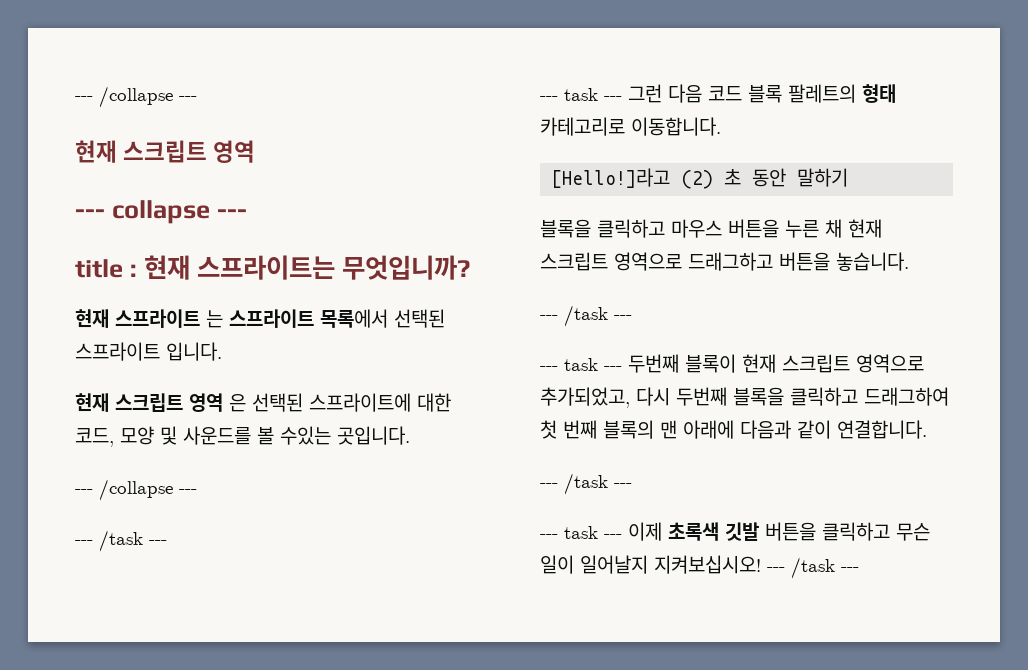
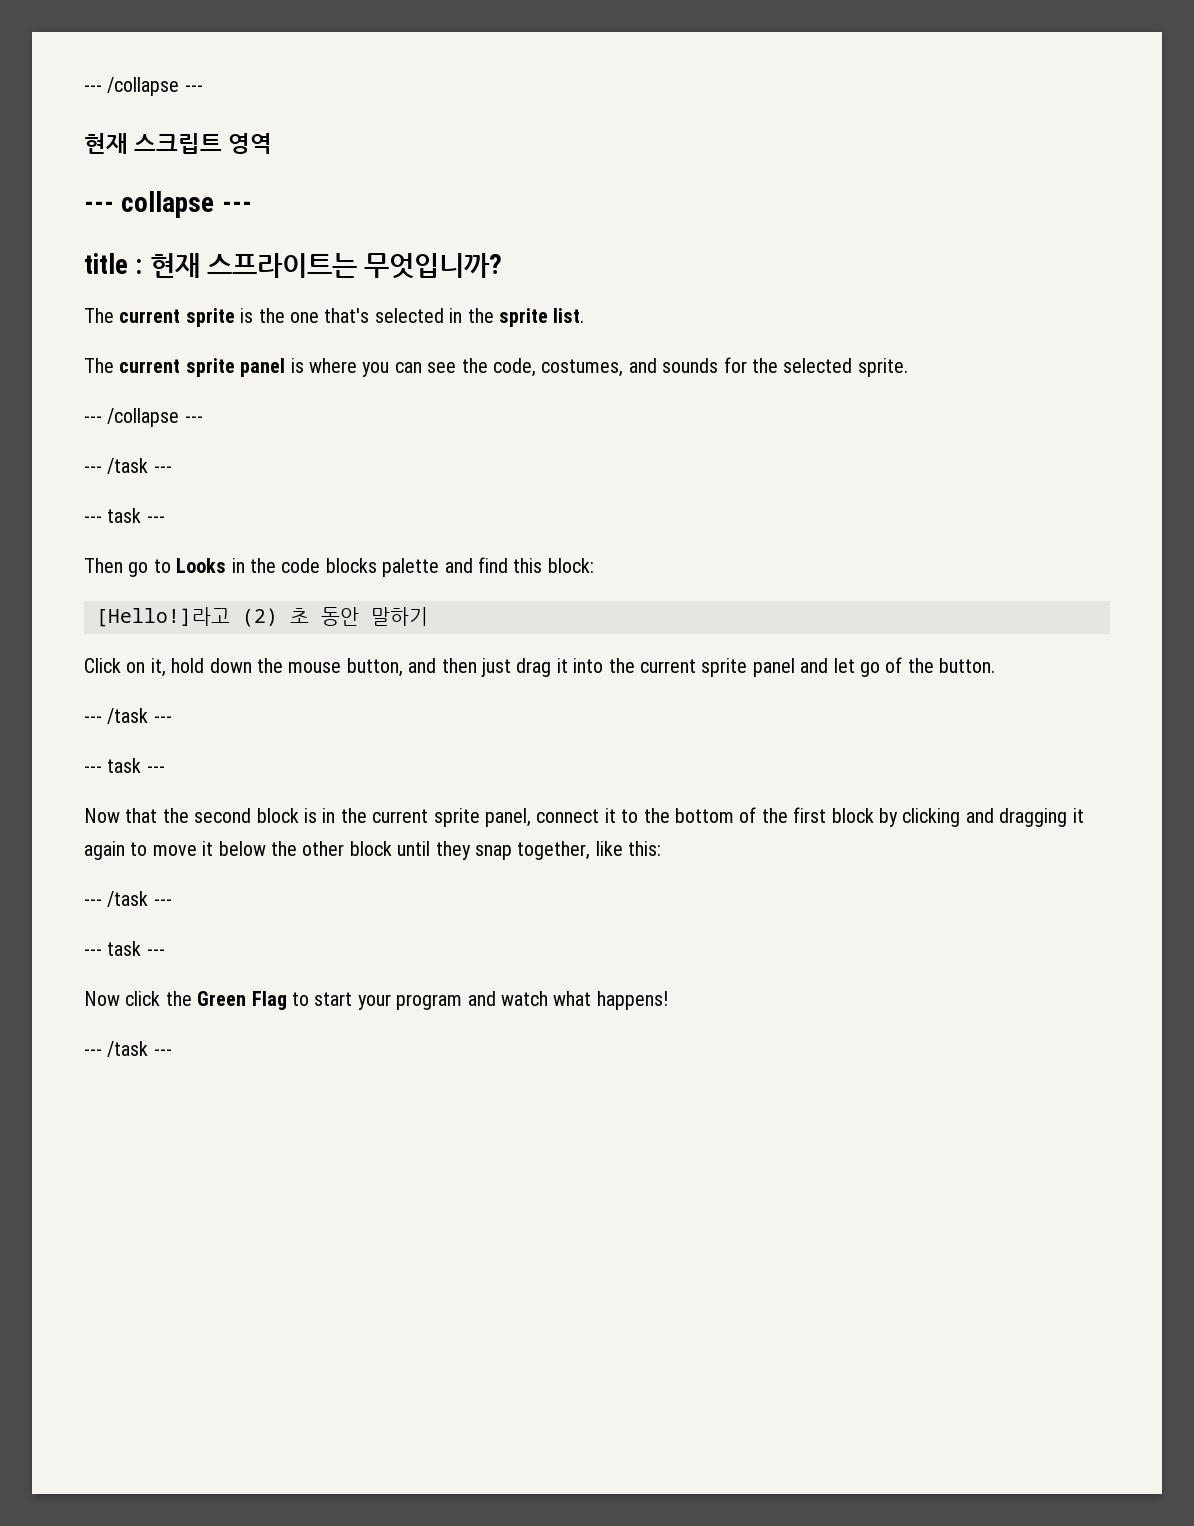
- 현재 스프라이트 는 스프라이트 목록에서 선택된 스프라이트 입니다.
- 현재 스크립트 영역 은 선택된 스프라이트에 대한 코드, 모양 및 사운드를 볼 수있는 곳입니다.
+ The current sprite is the one that's selected in the sprite list.
+ The current sprite panel is where you can see the code, costumes, and sounds for the selected sprite.
  --- /collapse ---
  --- /task ---
- --- task --- 그런 다음 코드 블록 팔레트의 형태 카테고리로 이동합니다.
+ --- task ---
+ Then go to Looks in the code blocks palette and find this block:
- 블록을 클릭하고 마우스 버튼을 누른 채 현재 스크립트 영역으로 드래그하고 버튼을 놓습니다.
+ Click on it, hold down the mouse button, and then just drag it into the current sprite panel and let go of the button.
  --- /task ---
- --- task --- 두번째 블록이 현재 스크립트 영역으로 추가되었고, 다시 두번째 블록을 클릭하고 드래그하여 첫 번째 블록의 맨 아래에 다음과 같이 연결합니다.
+ --- task ---
+ Now that the second block is in the current sprite panel, connect it to the bottom of the first block by clicking and dragging it again to move it below the other block until they snap together, like this:
  --- /task ---
- --- task --- 이제 초록색 깃발 버튼을 클릭하고 무슨 일이 일어날지 지켜보십시오! --- /task ---
+ --- task ---
+ Now click the Green Flag to start your program and watch what happens!
+ --- /task ---

